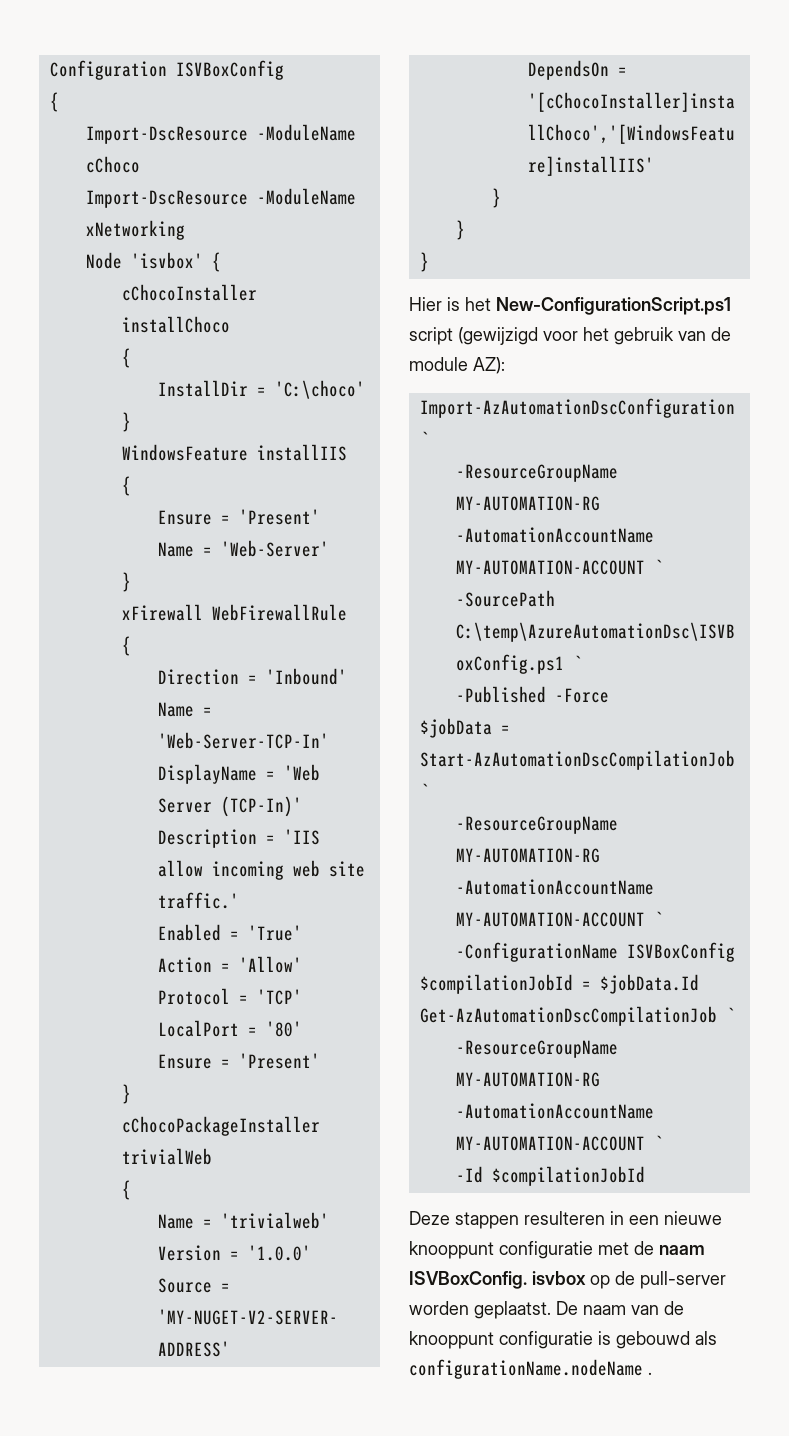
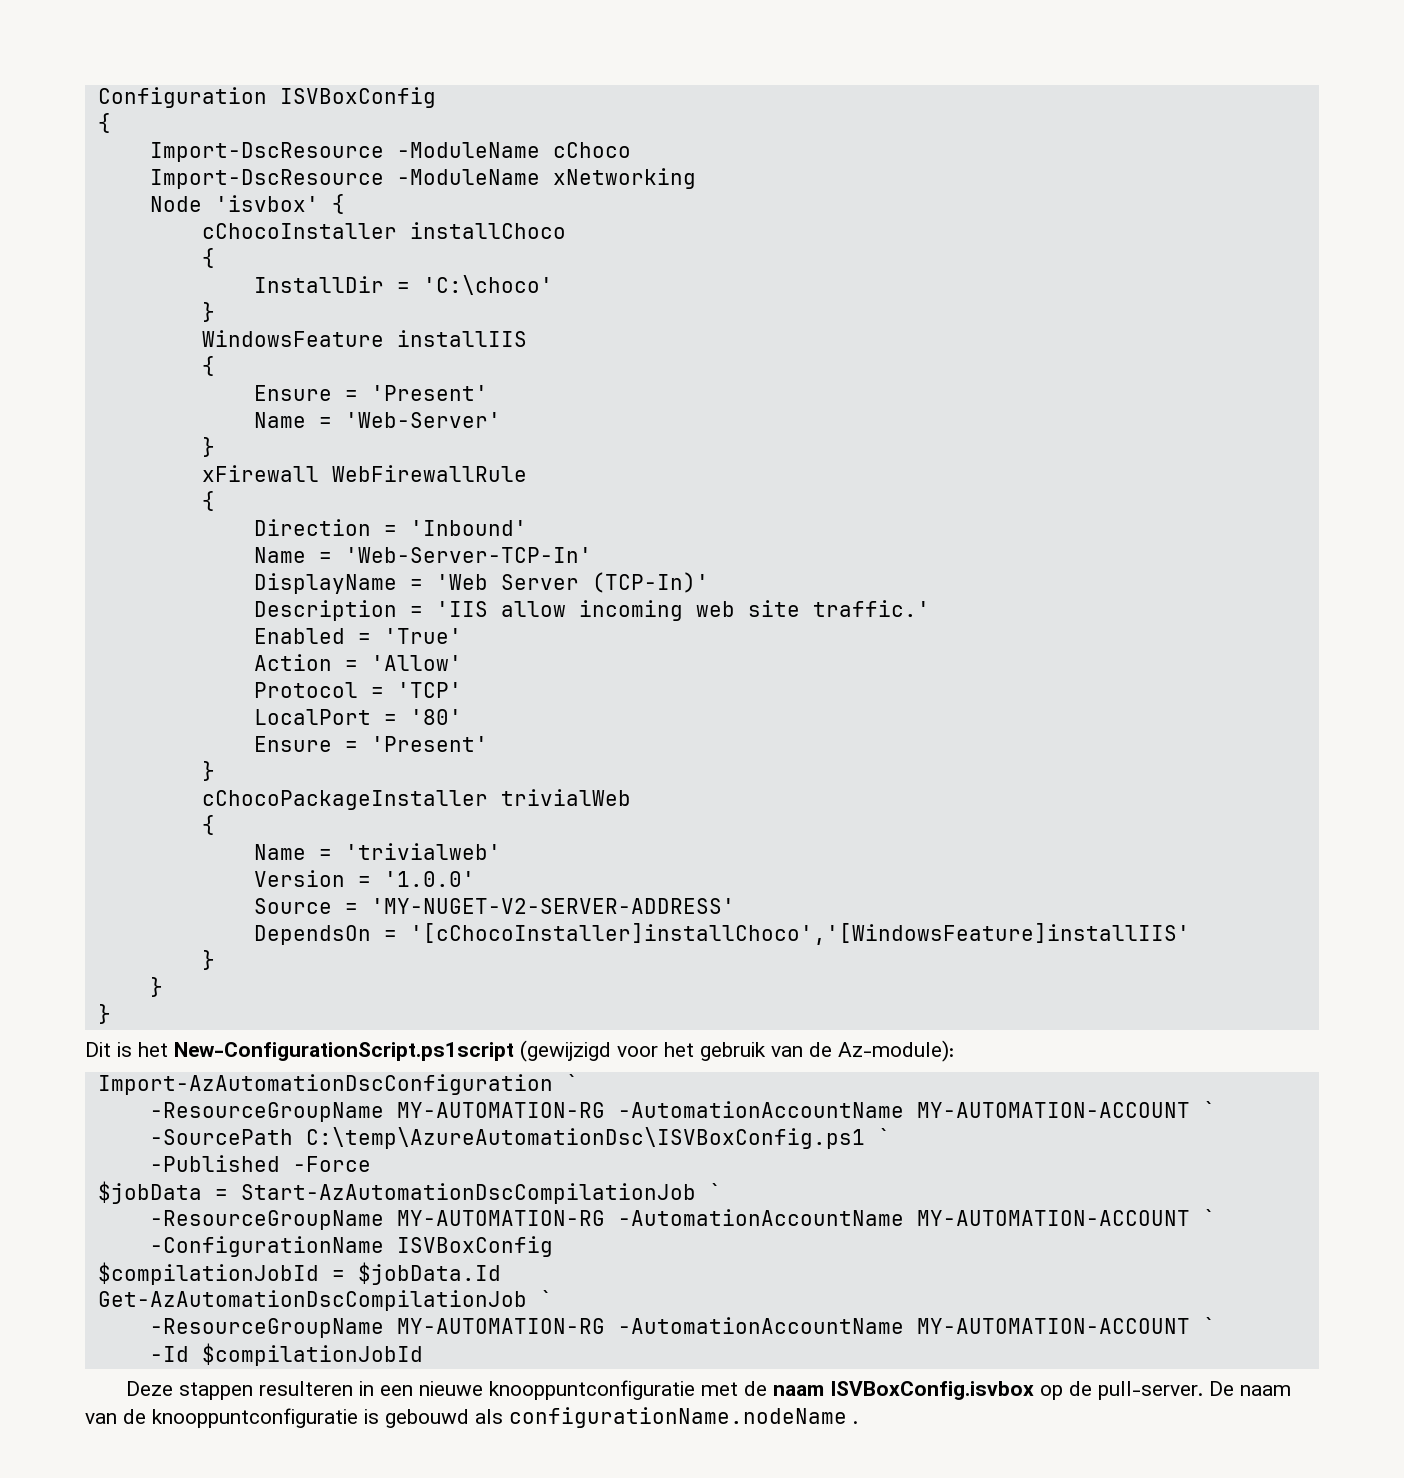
- Hier is het New-ConfigurationScript.ps1 script (gewijzigd voor het gebruik van de module AZ):
+ Dit is het New-ConfigurationScript.ps1script (gewijzigd voor het gebruik van de Az-module):
- Deze stappen resulteren in een nieuwe knooppunt configuratie met de naam ISVBoxConfig. isvbox op de pull-server worden geplaatst.
+ Deze stappen resulteren in een nieuwe knooppuntconfiguratie met de naam ISVBoxConfig.isvbox op de pull-server.
- De naam van de knooppunt configuratie is gebouwd als configurationName.nodeName .
+ De naam van de knooppuntconfiguratie is gebouwd als configurationName.nodeName .

